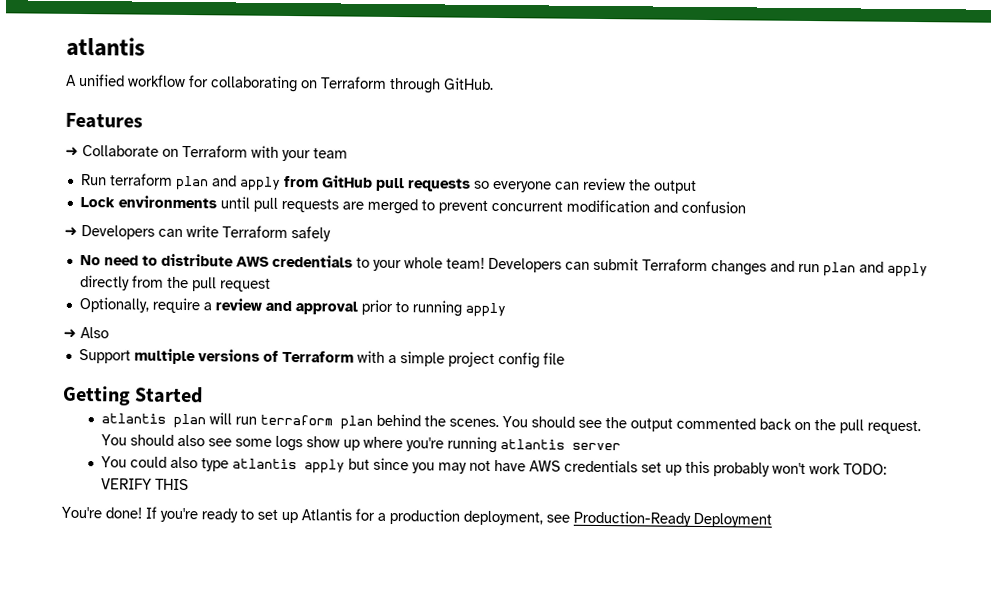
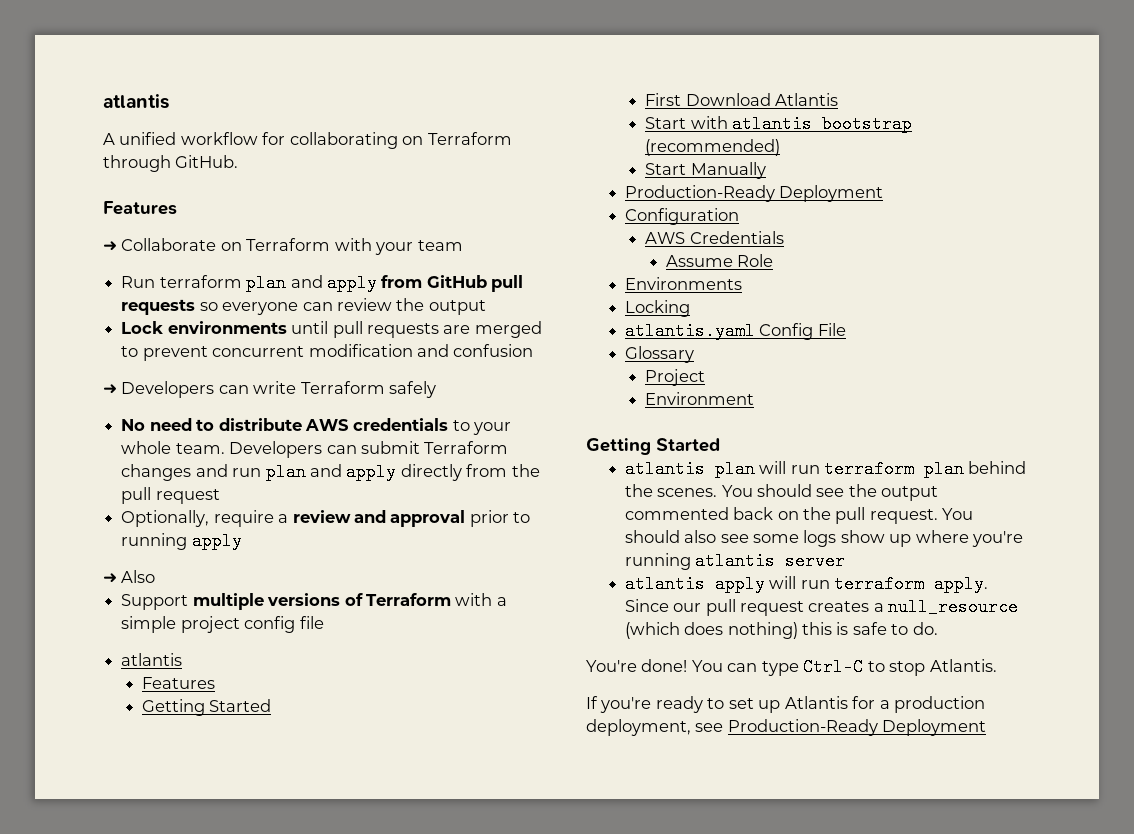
- No need to distribute AWS credentials to your whole team!
+ No need to distribute AWS credentials to your whole team.
  Support multiple versions of Terraform with a simple project config file
+ atlantis
+ Features
+ Getting Started
+ First Download Atlantis
+ Start with atlantis bootstrap (recommended)
+ Start Manually
+ Production-Ready Deployment
+ Configuration
+ AWS Credentials
+ Assume Role
+ Environments
+ Locking
+ atlantis.yaml Config File
+ Glossary
+ Project
+ Environment
- You could also type atlantis apply but since you may not have AWS credentials set up this probably won't work TODO: VERIFY THIS
- You're done! If you're ready to set up Atlantis for a production deployment, see Production-Ready Deployment
+ atlantis apply will run terraform apply. Since our pull request creates a null_resource (which does nothing) this is safe to do.
+ You're done! You can type Ctrl-C to stop Atlantis.
+ If you're ready to set up Atlantis for a production deployment, see Production-Ready Deployment

